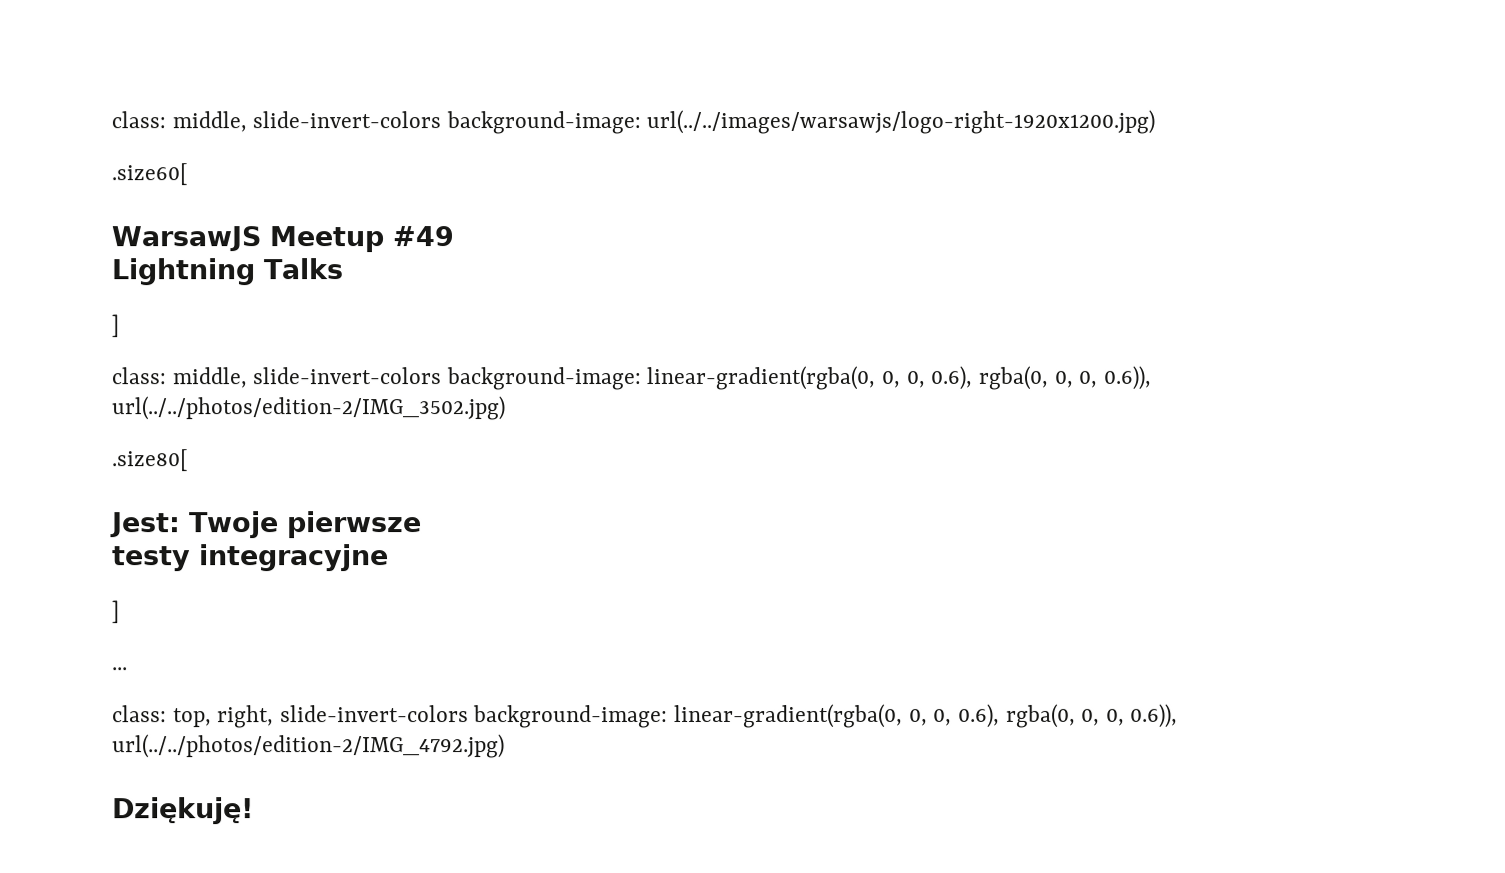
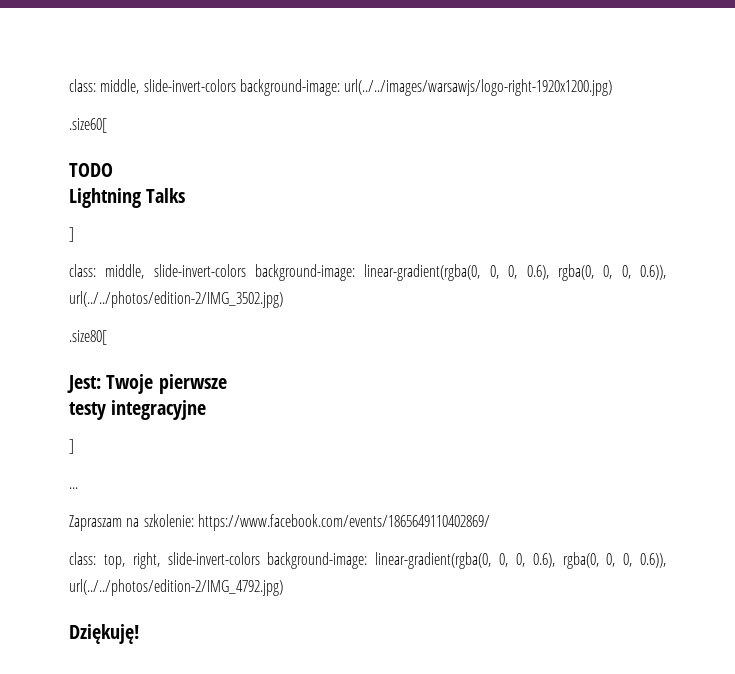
- WarsawJS Meetup #49
+ TODO
+ Zapraszam na szkolenie: https://www.facebook.com/events/1865649110402869/

